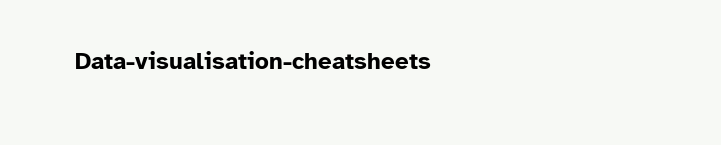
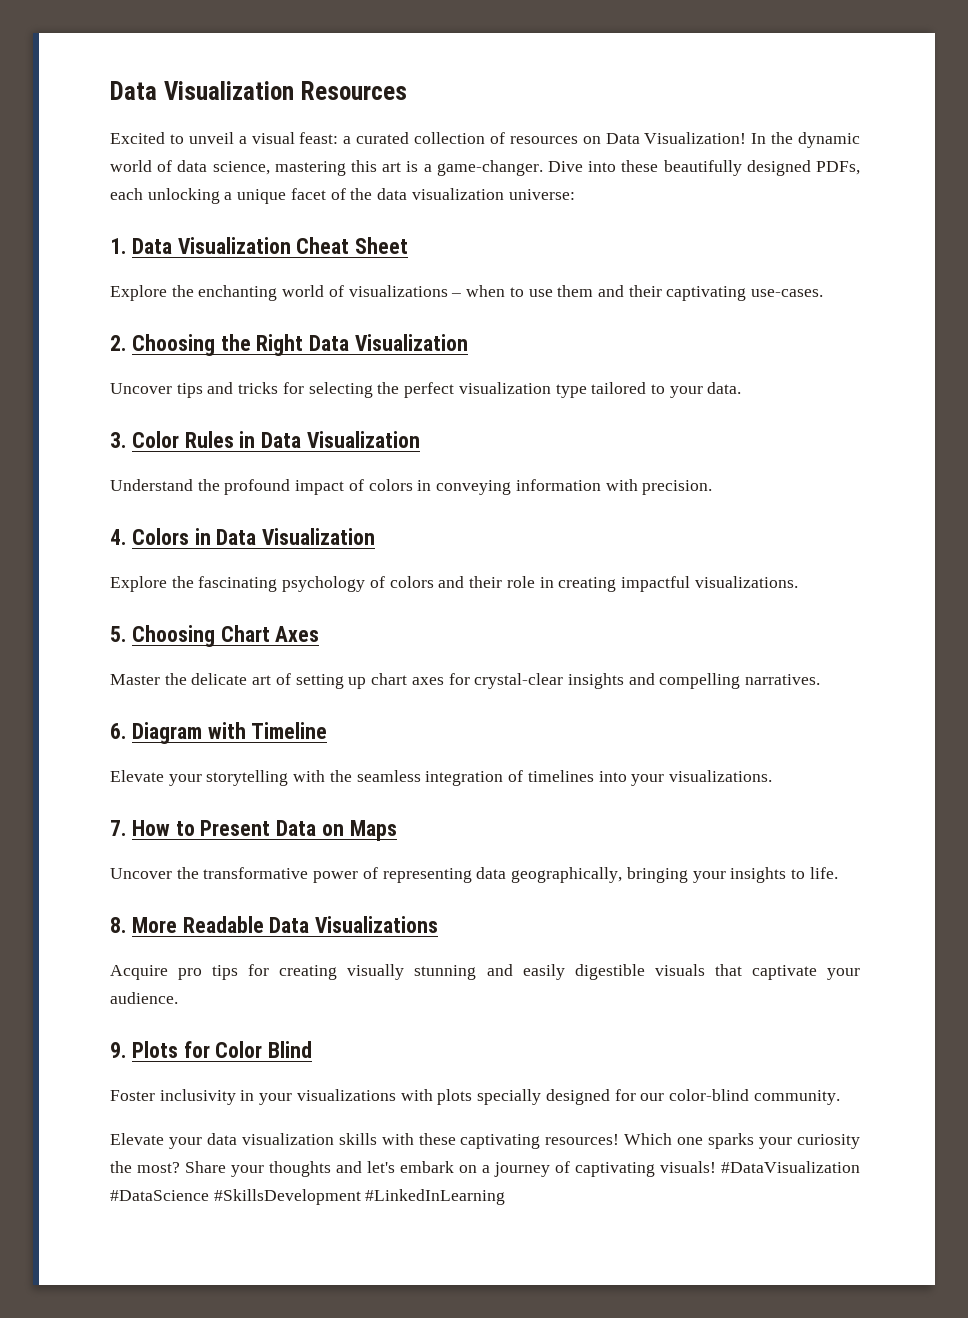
- Data-visualisation-cheatsheets
+ Data Visualization Resources
+ Excited to unveil a visual feast: a curated collection of resources on Data Visualization! In the dynamic world of data science, mastering this art is a game-changer. Dive into these beautifully designed PDFs, each unlocking a unique facet of the data visualization universe:
+ 1. Data Visualization Cheat Sheet
+ Explore the enchanting world of visualizations – when to use them and their captivating use-cases.
+ 2. Choosing the Right Data Visualization
+ Uncover tips and tricks for selecting the perfect visualization type tailored to your data.
+ 3. Color Rules in Data Visualization
+ Understand the profound impact of colors in conveying information with precision.
+ 4. Colors in Data Visualization
+ Explore the fascinating psychology of colors and their role in creating impactful visualizations.
+ 5. Choosing Chart Axes
+ Master the delicate art of setting up chart axes for crystal-clear insights and compelling narratives.
+ 6. Diagram with Timeline
+ Elevate your storytelling with the seamless integration of timelines into your visualizations.
+ 7. How to Present Data on Maps
+ Uncover the transformative power of representing data geographically, bringing your insights to life.
+ 8. More Readable Data Visualizations
+ Acquire pro tips for creating visually stunning and easily digestible visuals that captivate your audience.
+ 9. Plots for Color Blind
+ Foster inclusivity in your visualizations with plots specially designed for our color-blind community.
+ Elevate your data visualization skills with these captivating resources! Which one sparks your curiosity the most? Share your thoughts and let's embark on a journey of captivating visuals! #DataVisualization #DataScience #SkillsDevelopment #LinkedInLearning

